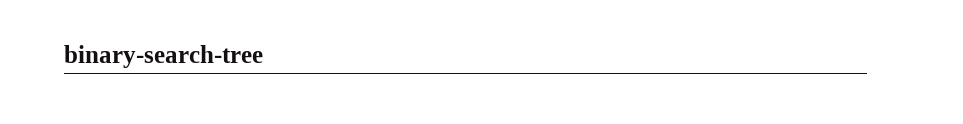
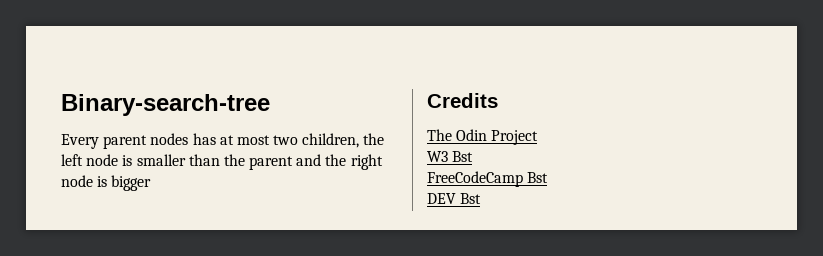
- binary-search-tree
+ Binary-search-tree
+ Every parent nodes has at most two children, the left node is smaller than the parent and the right node is bigger
+ Credits
+ The Odin Project
+ W3 Bst
+ FreeCodeCamp Bst
+ DEV Bst

